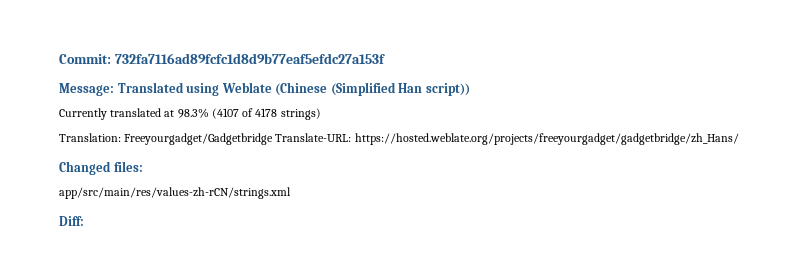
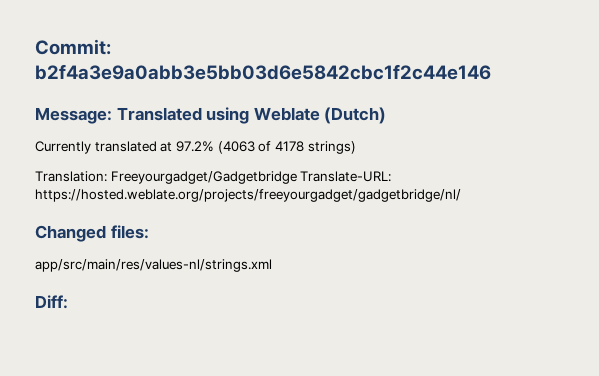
- Commit: 732fa7116ad89fcfc1d8d9b77eaf5efdc27a153f
+ Commit: b2f4a3e9a0abb3e5bb03d6e5842cbc1f2c44e146
- Message: Translated using Weblate (Chinese (Simplified Han script))
+ Message: Translated using Weblate (Dutch)
- Currently translated at 98.3% (4107 of 4178 strings)
+ Currently translated at 97.2% (4063 of 4178 strings)
- Translation: Freeyourgadget/Gadgetbridge Translate-URL: https://hosted.weblate.org/projects/freeyourgadget/gadgetbridge/zh_Hans/
+ Translation: Freeyourgadget/Gadgetbridge Translate-URL: https://hosted.weblate.org/projects/freeyourgadget/gadgetbridge/nl/
- app/src/main/res/values-zh-rCN/strings.xml
+ app/src/main/res/values-nl/strings.xml

